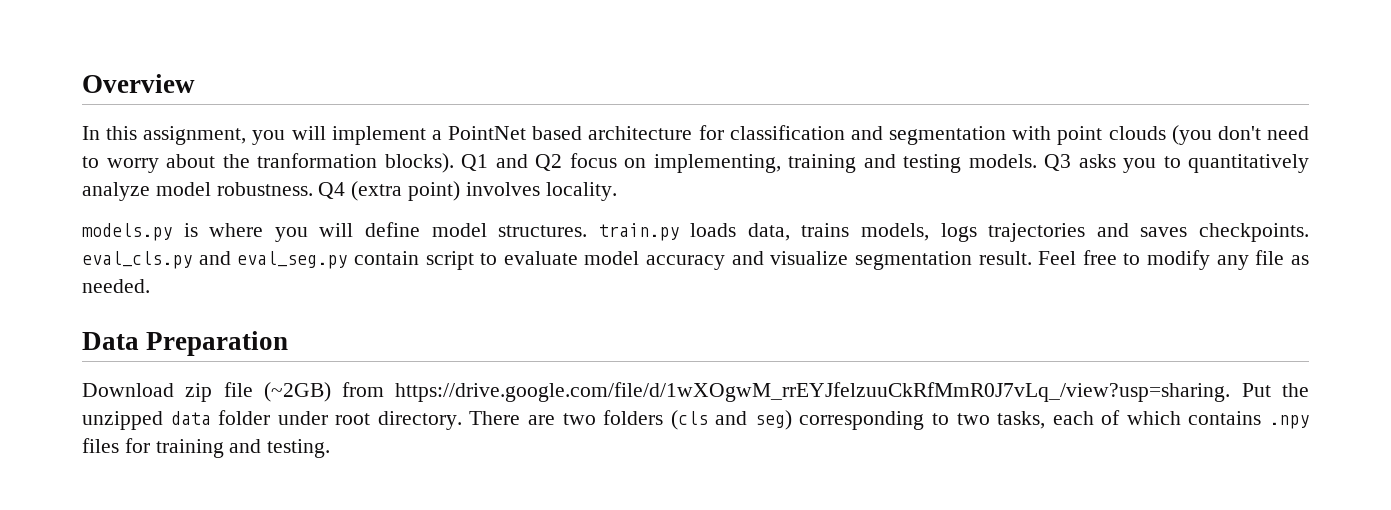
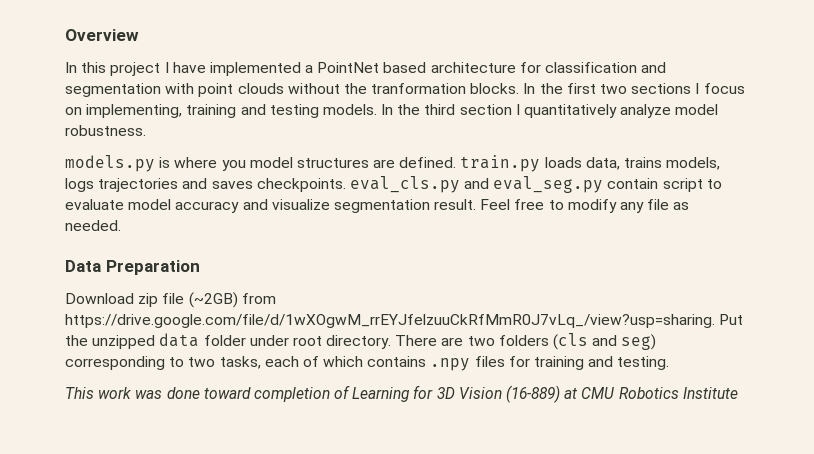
- In this assignment, you will implement a PointNet based architecture for classification and segmentation with point clouds (you don't need to worry about the tranformation blocks). Q1 and Q2 focus on implementing, training and testing models.
+ In this project I have implemented a PointNet based architecture for classification and segmentation with point clouds without the tranformation blocks. In the first two sections I focus on implementing, training and testing models.
- Q3 asks you to quantitatively analyze model robustness. Q4 (extra point) involves locality.
+ In the third section I quantitatively analyze model robustness.
- models.py is where you will define model structures. train.py loads data, trains models, logs trajectories and saves checkpoints. eval_cls.py and eval_seg.py contain script to evaluate model accuracy and visualize segmentation result.
+ models.py is where you model structures are defined. train.py loads data, trains models, logs trajectories and saves checkpoints. eval_cls.py and eval_seg.py contain script to evaluate model accuracy and visualize segmentation result.
+ This work was done toward completion of Learning for 3D Vision (16-889) at CMU Robotics Institute

